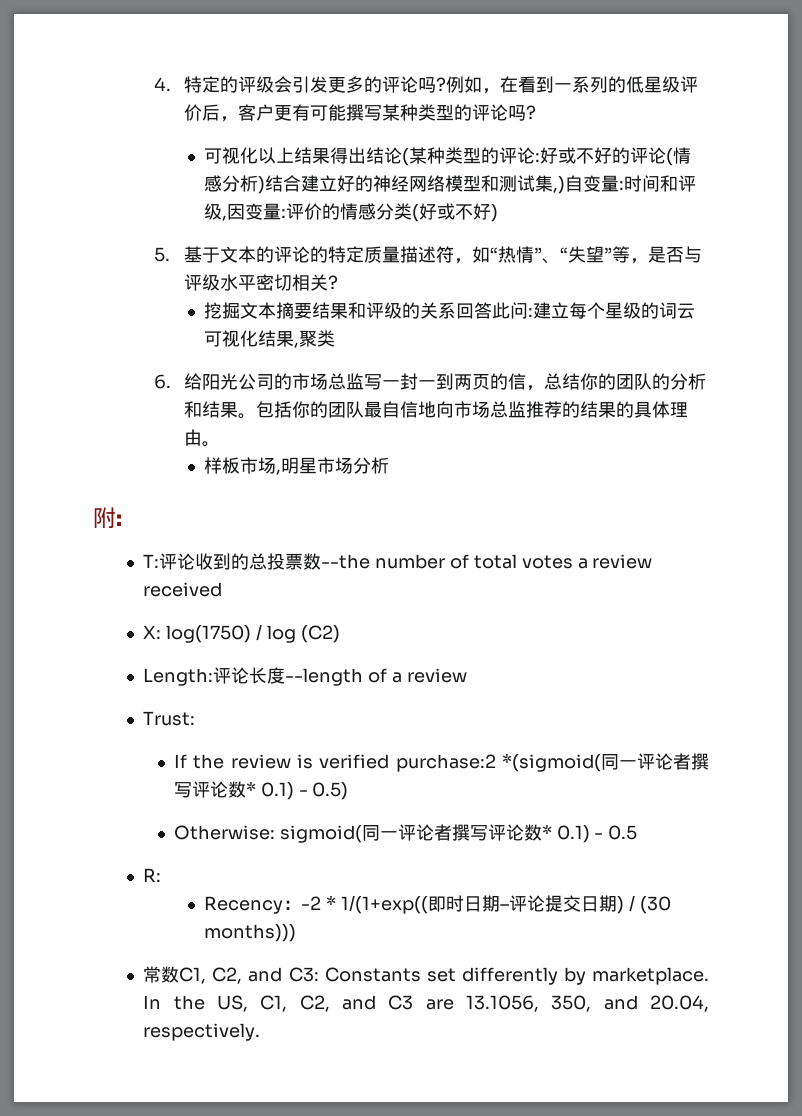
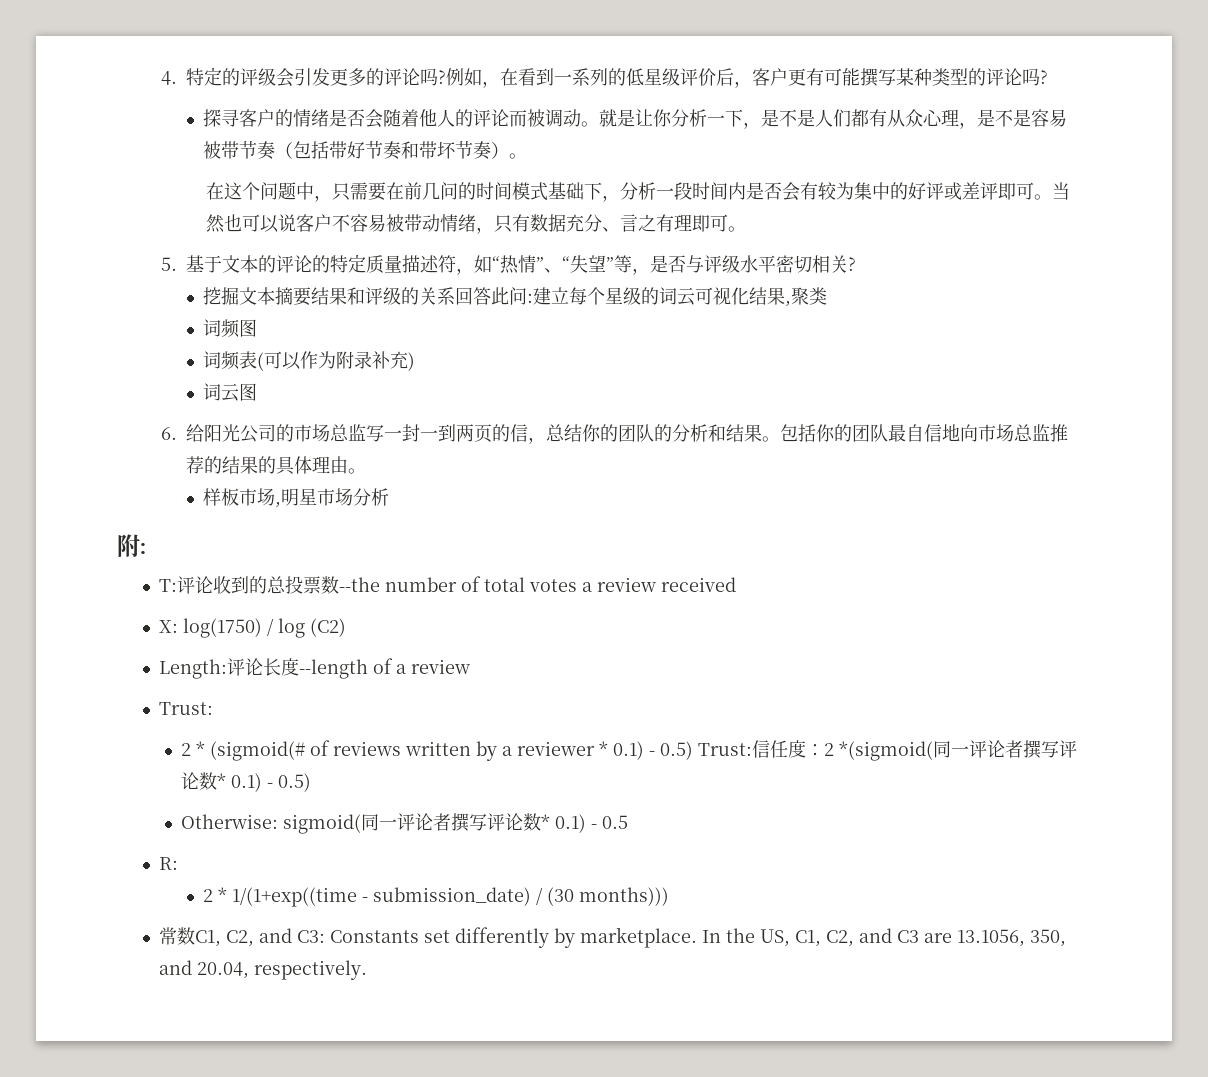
- 可视化以上结果得出结论(某种类型的评论:好或不好的评论(情感分析)结合建立好的神经网络模型和测试集,)自变量:时间和评级,因变量:评价的情感分类(好或不好)
+ 探寻客户的情绪是否会随着他人的评论而被调动。就是让你分析一下，是不是人们都有从众心理，是不是容易被带节奏（包括带好节奏和带坏节奏）。
+ 在这个问题中，只需要在前几问的时间模式基础下，分析一段时间内是否会有较为集中的好评或差评即可。当然也可以说客户不容易被带动情绪，只有数据充分、言之有理即可。
+ 词频图
+ 词频表(可以作为附录补充)
+ 词云图
- If the review is verified purchase:2 *(sigmoid(同一评论者撰写评论数* 0.1) - 0.5)
+ 2 * (sigmoid(# of reviews written by a reviewer * 0.1) - 0.5) Trust:信任度：2 *(sigmoid(同一评论者撰写评论数* 0.1) - 0.5)
- Recency：-2 * 1/(1+exp((即时日期–评论提交日期) / (30 months)))
+ 2 * 1/(1+exp((time - submission_date) / (30 months)))

